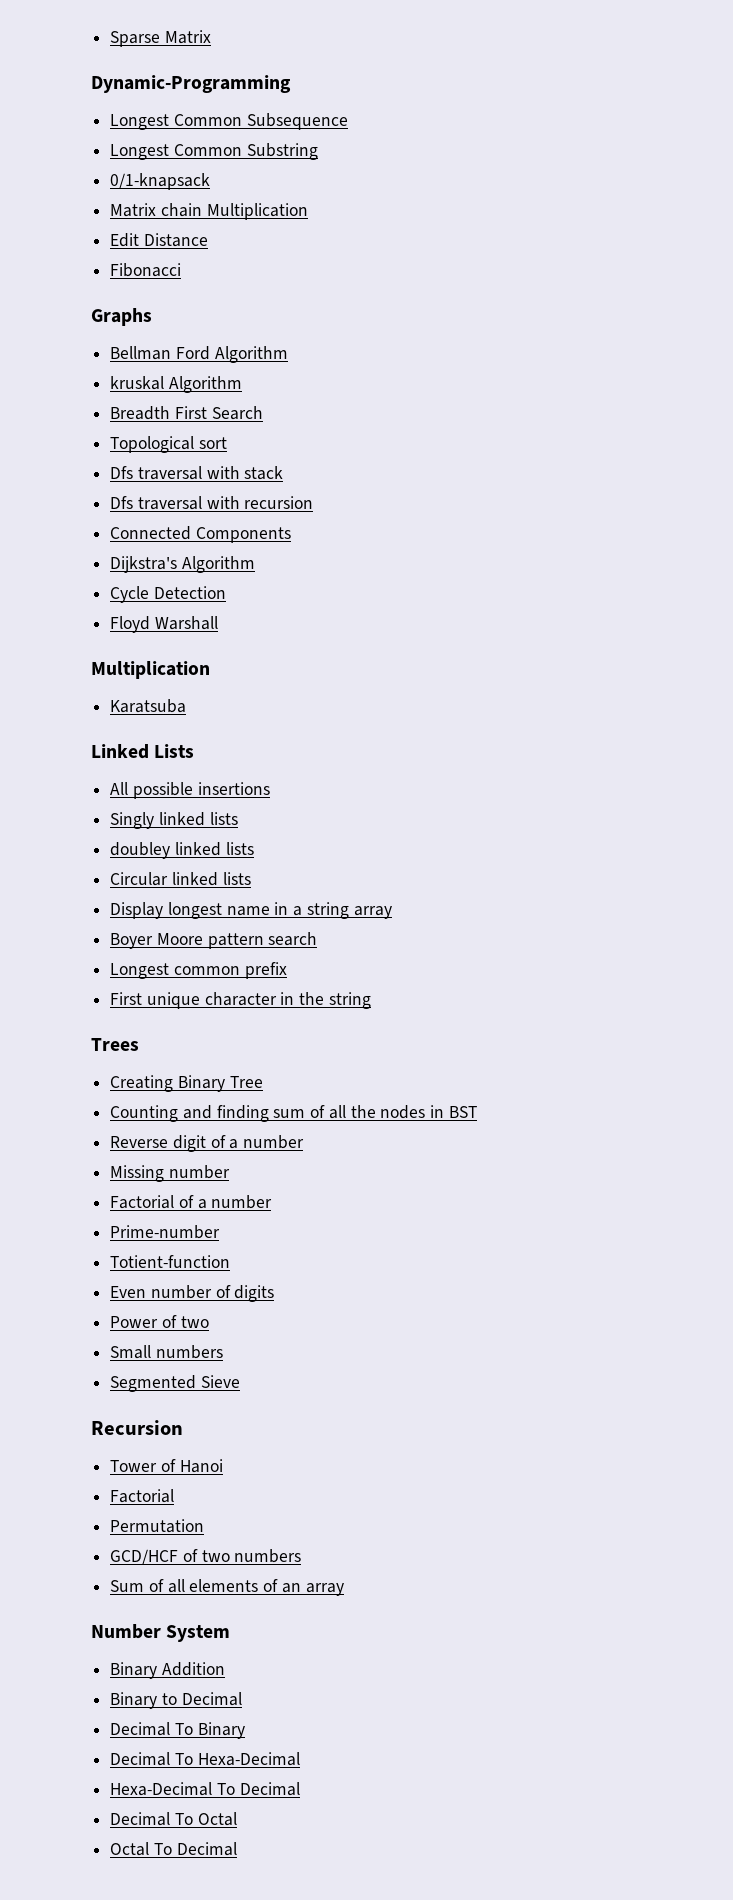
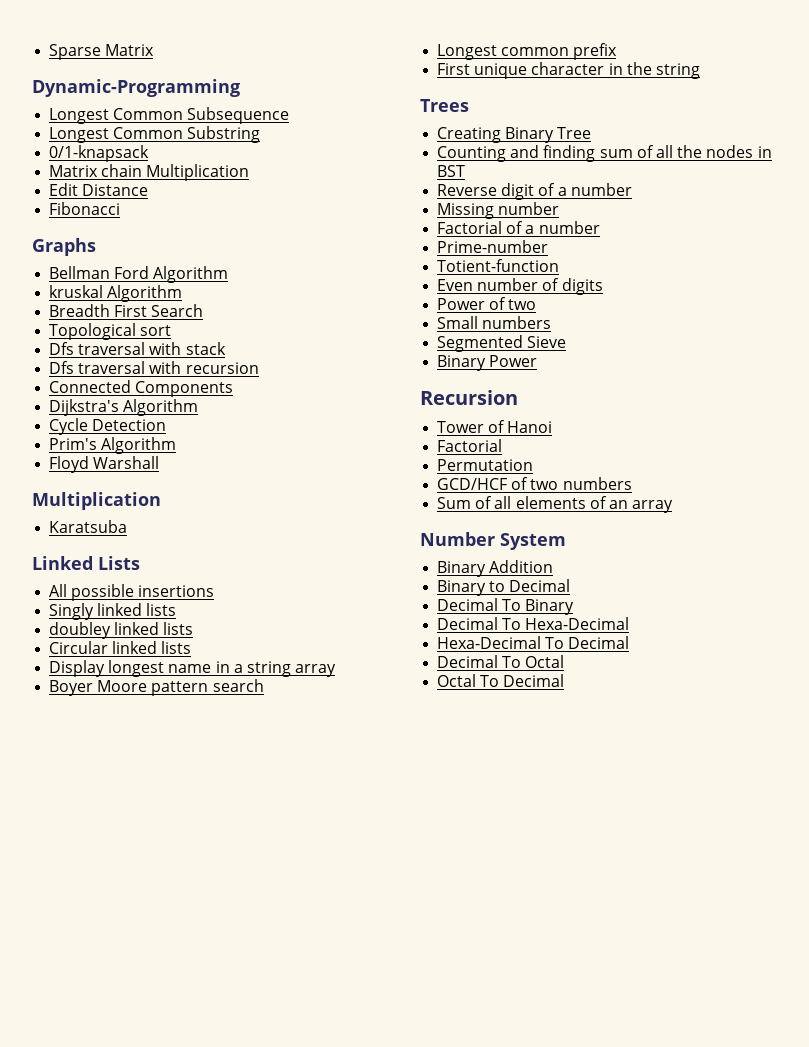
+ Prim's Algorithm
+ Binary Power

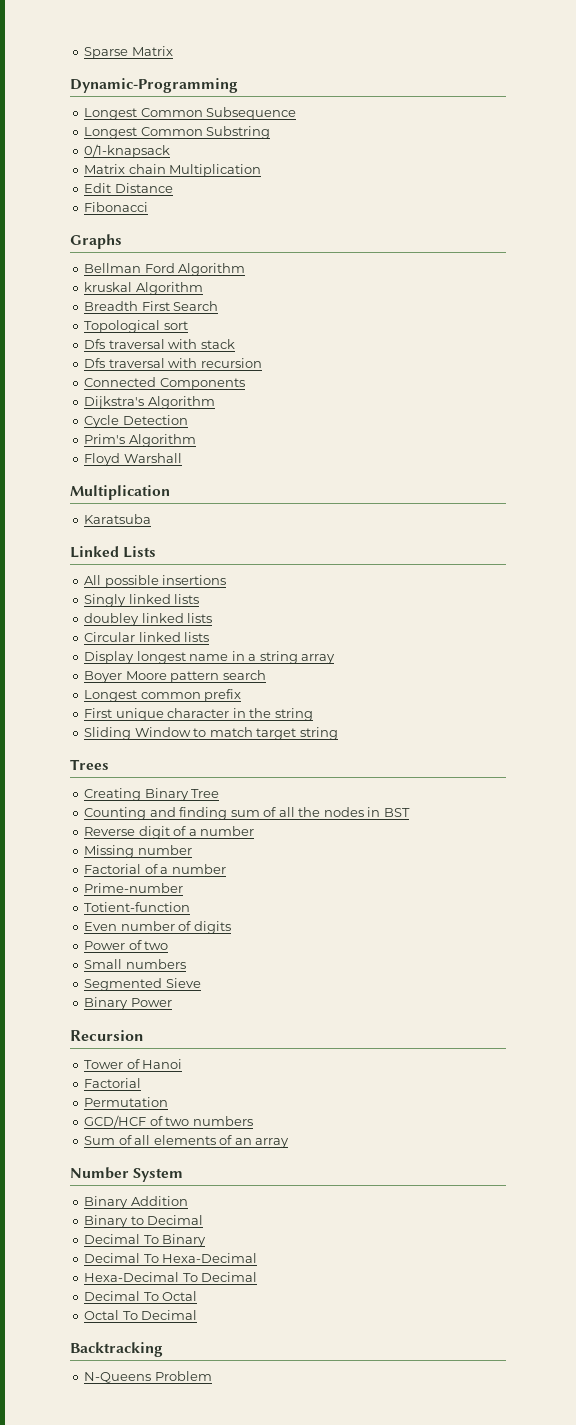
+ Sliding Window to match target string
+ Backtracking
+ N-Queens Problem

